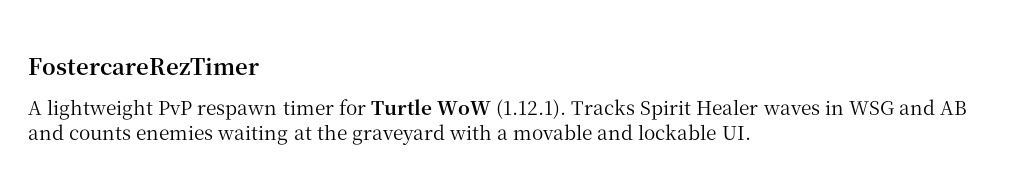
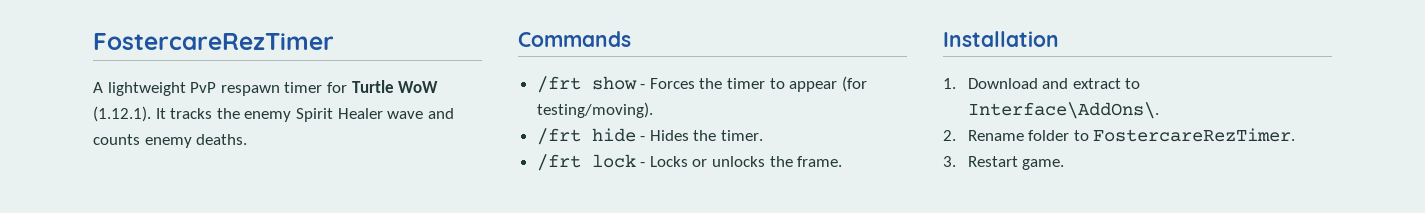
- A lightweight PvP respawn timer for Turtle WoW (1.12.1). Tracks Spirit Healer waves in WSG and AB and counts enemies waiting at the graveyard with a movable and lockable UI.
+ A lightweight PvP respawn timer for Turtle WoW (1.12.1). It tracks the enemy Spirit Healer wave and counts enemy deaths.
+ Commands
+ /frt show - Forces the timer to appear (for testing/moving).
+ /frt hide - Hides the timer.
+ /frt lock - Locks or unlocks the frame.
+ Installation
+ 1. Download and extract to Interface\AddOns\.
+ 2. Rename folder to FostercareRezTimer.
+ 3. Restart game.

